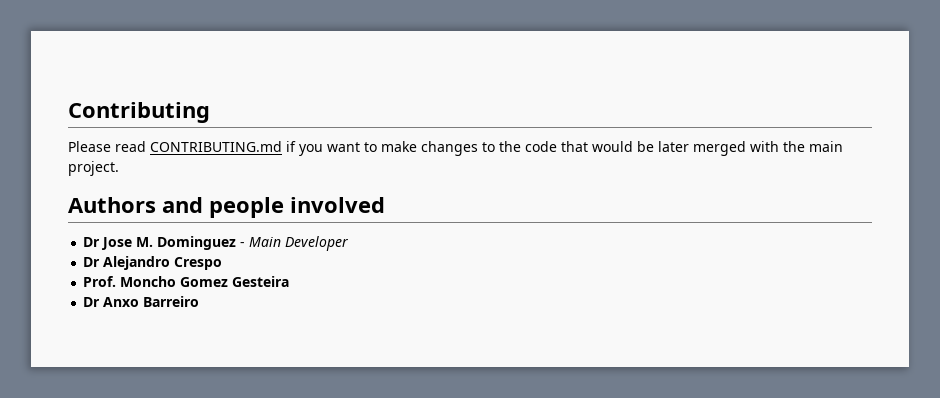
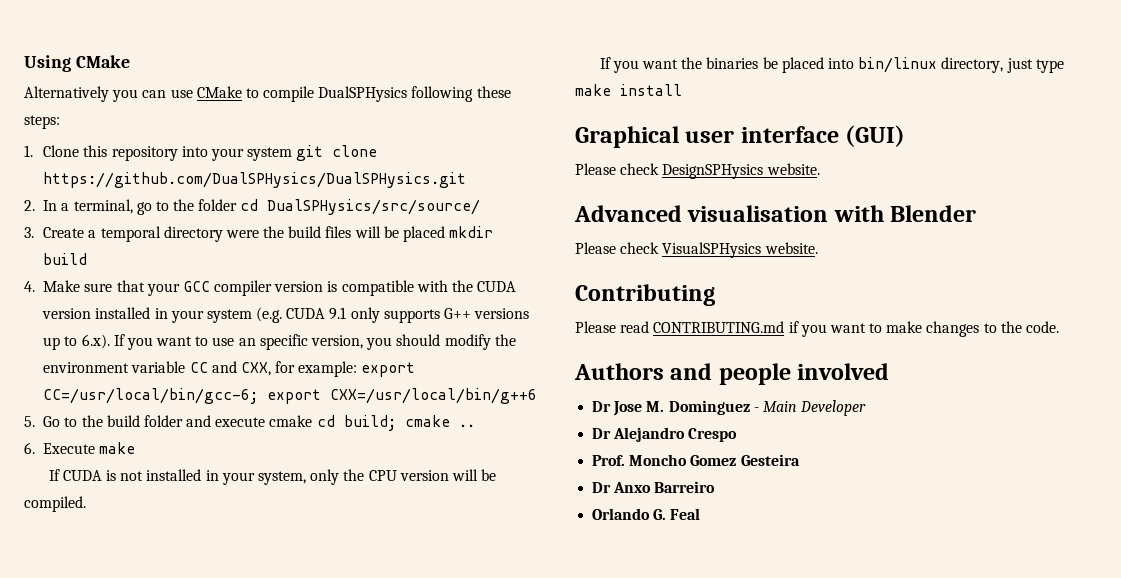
+ Using CMake
+ Alternatively you can use CMake to compile DualSPHysics following these steps:
+ 1. Clone this repository into your system git clone https://github.com/DualSPHysics/DualSPHysics.git
+ 2. In a terminal, go to the folder cd DualSPHysics/src/source/
+ 3. Create a temporal directory were the build files will be placed mkdir build
+ 4. Make sure that your GCC compiler version is compatible with the CUDA version installed in your system (e.g. CUDA 9.1 only supports G++ versions up to 6.x). If you want to use an specific version, you should modify the environment variable CC and CXX, for example: export CC=/usr/local/bin/gcc-6; export CXX=/usr/local/bin/g++6
+ 5. Go to the build folder and execute cmake cd build; cmake ..
+ 6. Execute make
+ If CUDA is not installed in your system, only the CPU version will be compiled.
+ If you want the binaries be placed into bin/linux directory, just type make install
+ Graphical user interface (GUI)
+ Please check DesignSPHysics website.
+ Advanced visualisation with Blender
+ Please check VisualSPHysics website.
- Please read CONTRIBUTING.md if you want to make changes to the code that would be later merged with the main project.
+ Please read CONTRIBUTING.md if you want to make changes to the code.
+ Orlando G. Feal

